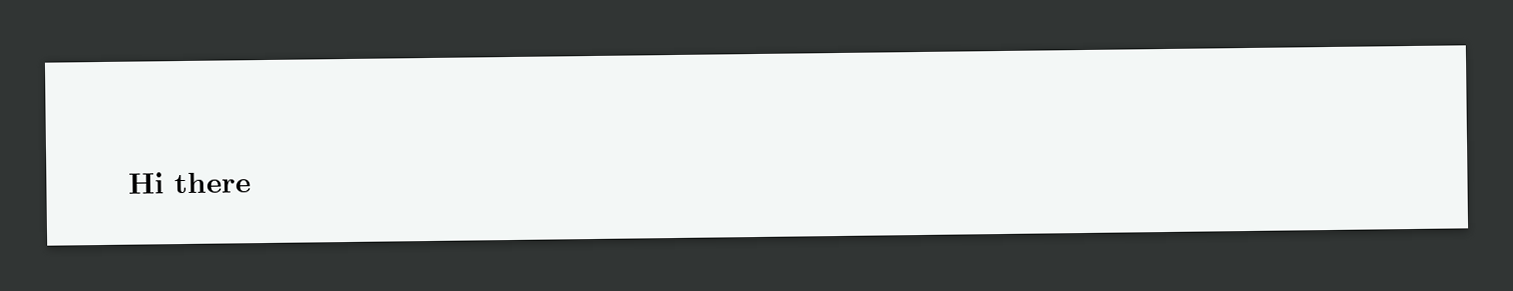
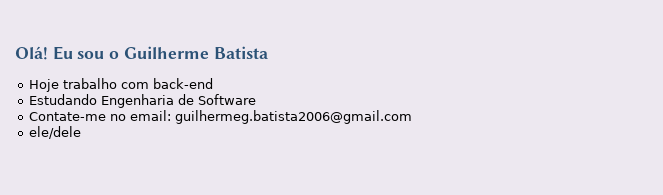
- Hi there
+ Olá! Eu sou o Guilherme Batista
+ Hoje trabalho com back-end
+ Estudando Engenharia de Software
+ Contate-me no email: guilhermeg.batista2006@gmail.com
+ ele/dele

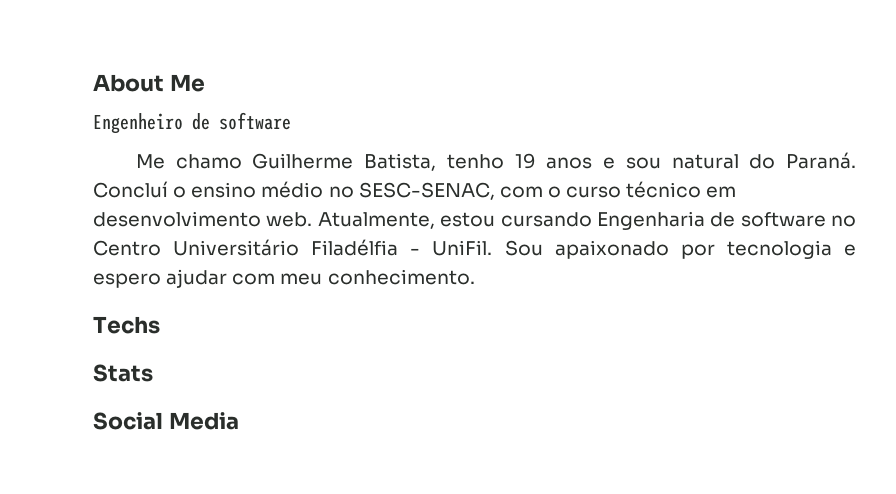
- Olá! Eu sou o Guilherme Batista
- Hoje trabalho com back-end
- Estudando Engenharia de Software
- Contate-me no email: guilhermeg.batista2006@gmail.com
- ele/dele
+ About Me
+ Engenheiro de software
+ Me chamo Guilherme Batista, tenho 19 anos e sou natural do Paraná. Concluí o ensino médio no SESC-SENAC, com o curso técnico em desenvolvimento web. Atualmente, estou cursando Engenharia de software no Centro Universitário Filadélfia - UniFil. Sou apaixonado por tecnologia e espero ajudar com meu conhecimento.
+ Techs
+ Stats
+ Social Media

